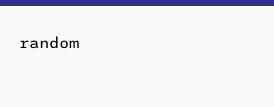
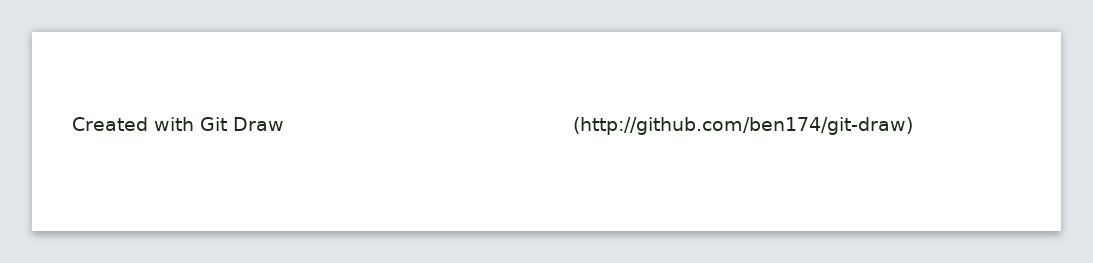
- random
+ Created with Git Draw (http://github.com/ben174/git-draw)

